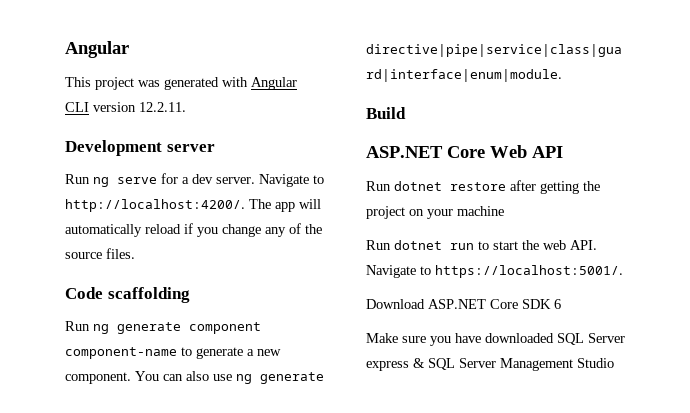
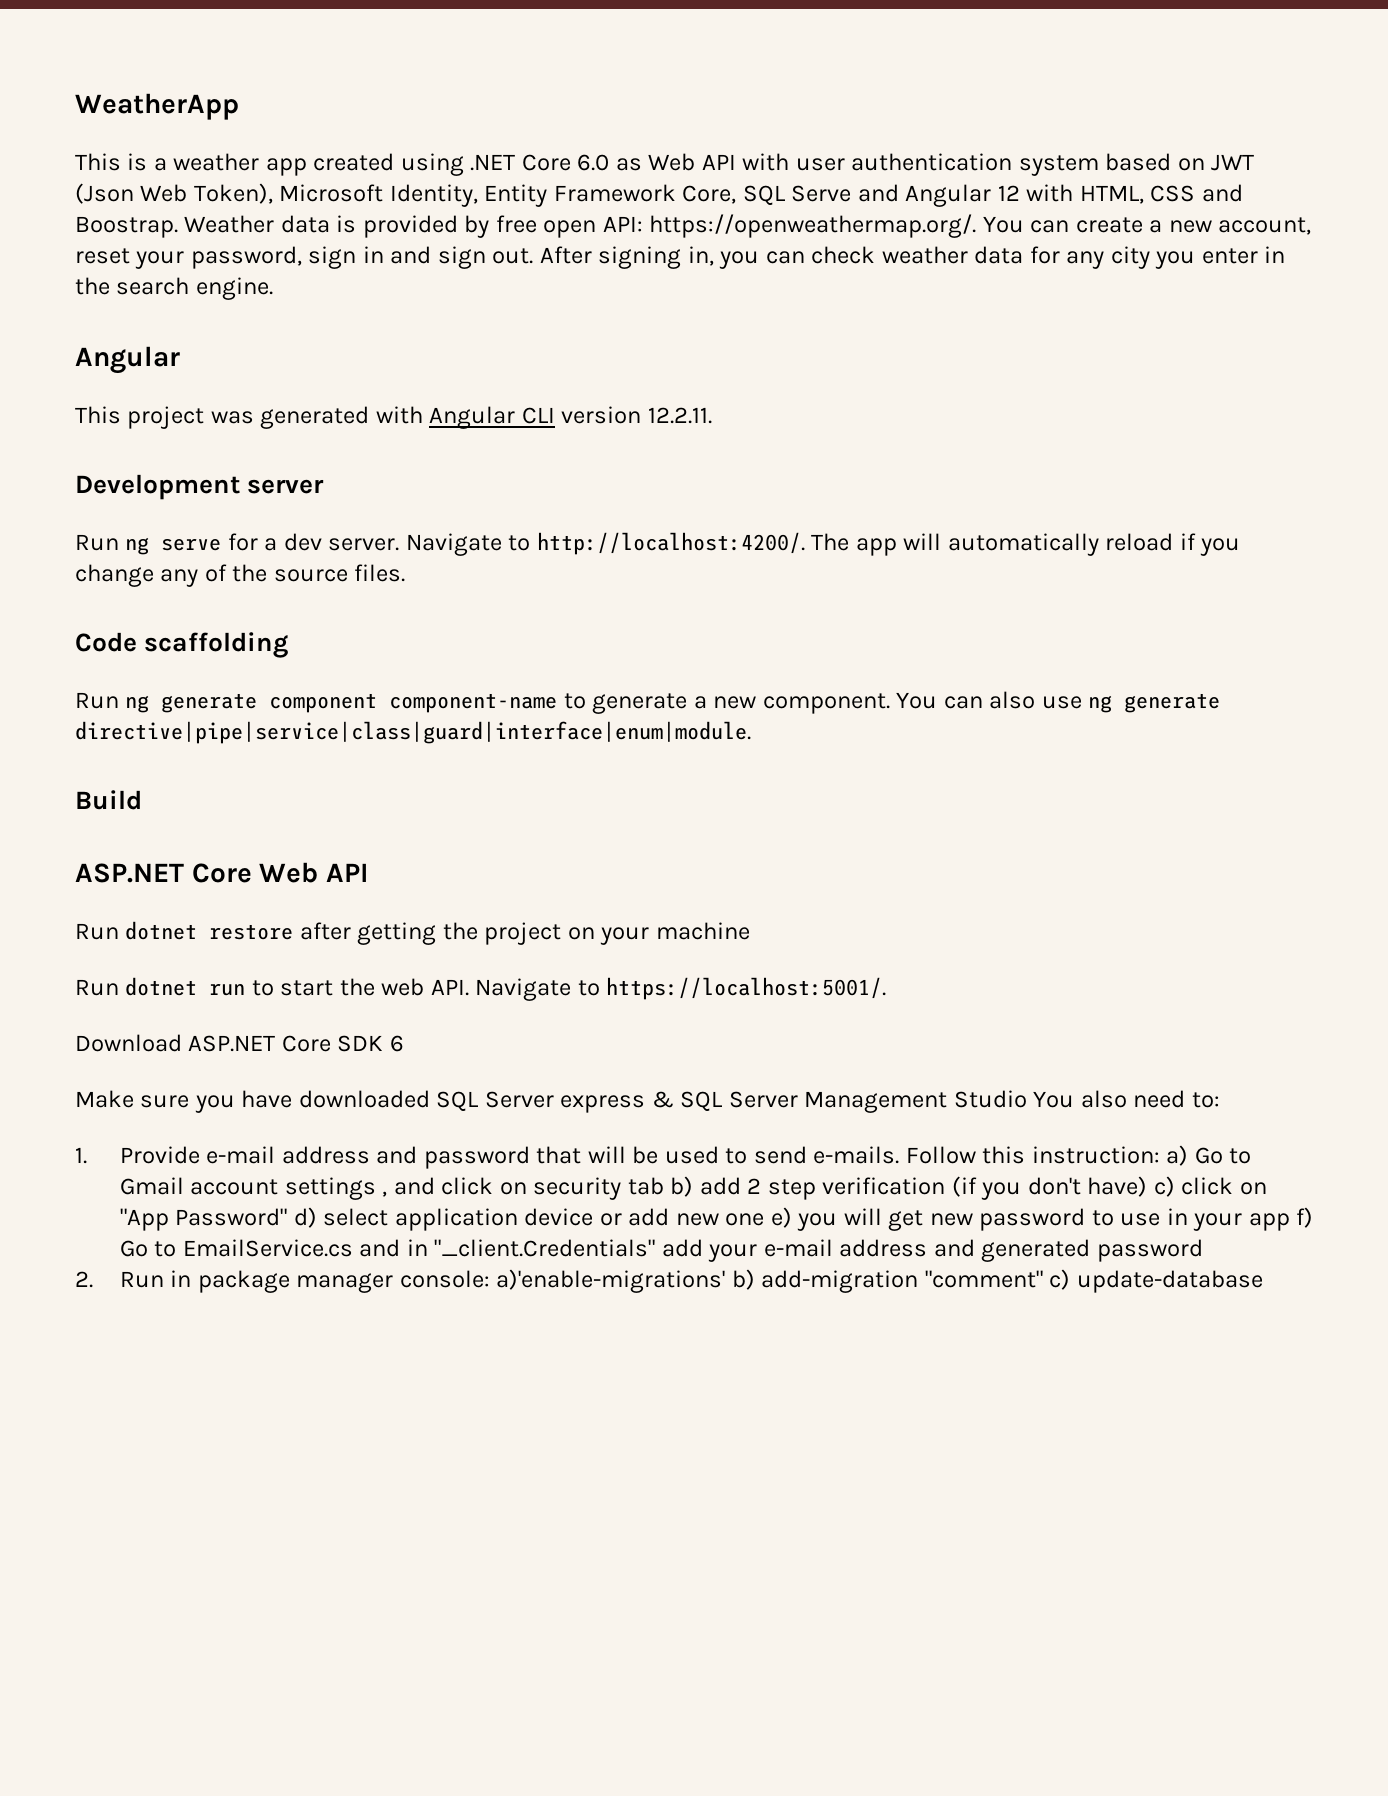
+ WeatherApp
+ This is a weather app created using .NET Core 6.0 as Web API with user authentication system based on JWT (Json Web Token), Microsoft Identity, Entity Framework Core, SQL Serve and Angular 12 with HTML, CSS and Boostrap. Weather data is provided by free open API: https://openweathermap.org/. You can create a new account, reset your password, sign in and sign out. After signing in, you can check weather data for any city you enter in the search engine.
- Make sure you have downloaded SQL Server express & SQL Server Management Studio
+ Make sure you have downloaded SQL Server express & SQL Server Management Studio You also need to:
+ 1. Provide e-mail address and password that will be used to send e-mails. Follow this instruction: a) Go to Gmail account settings , and click on security tab b) add 2 step verification (if you don't have) c) click on "App Password" d) select application device or add new one e) you will get new password to use in your app f) Go to EmailService.cs and in "_client.Credentials" add your e-mail address and generated password
+ 2. Run in package manager console: a)'enable-migrations' b) add-migration "comment" c) update-database

